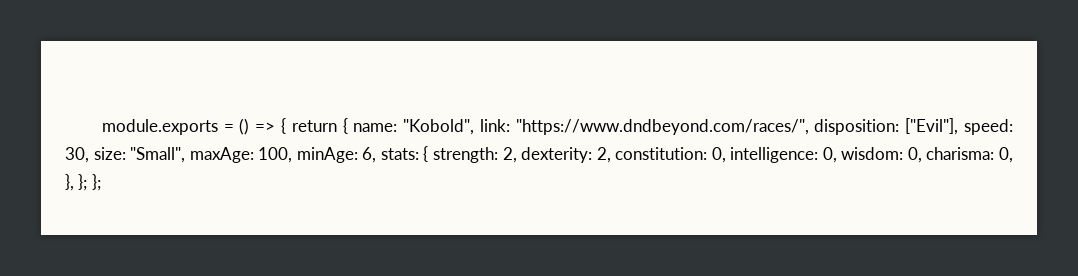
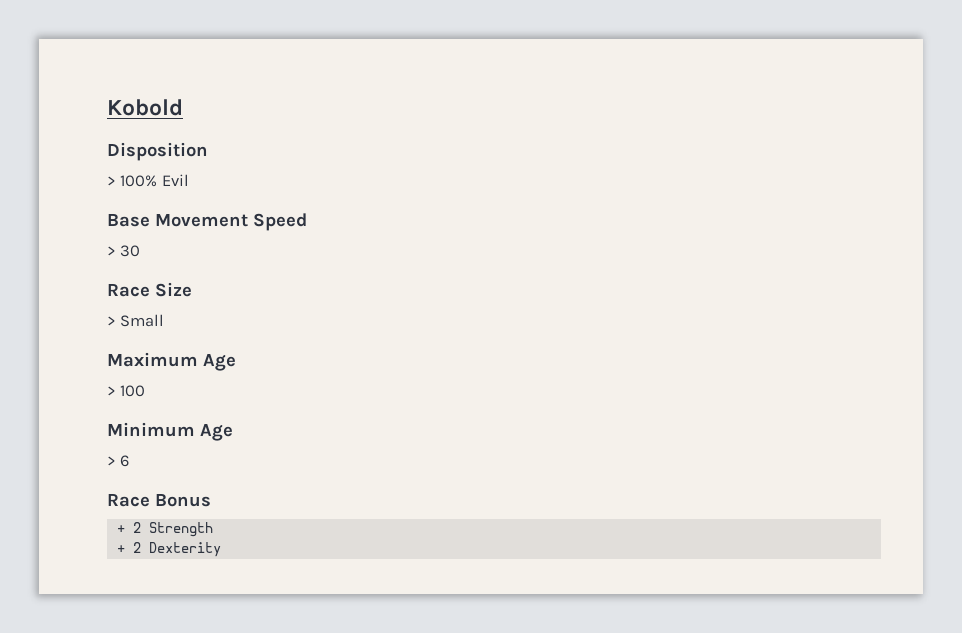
- module.exports = () => { return { name: "Kobold", link: "https://www.dndbeyond.com/races/", disposition: ["Evil"], speed: 30, size: "Small", maxAge: 100, minAge: 6, stats: { strength: 2, dexterity: 2, constitution: 0, intelligence: 0, wisdom: 0, charisma: 0, }, }; };
+ Kobold
+ Disposition
+ > 100% Evil
+ Base Movement Speed
+ > 30
+ Race Size
+ > Small
+ Maximum Age
+ > 100
+ Minimum Age
+ > 6
+ Race Bonus
+ + 2 Strength
+ + 2 Dexterity

